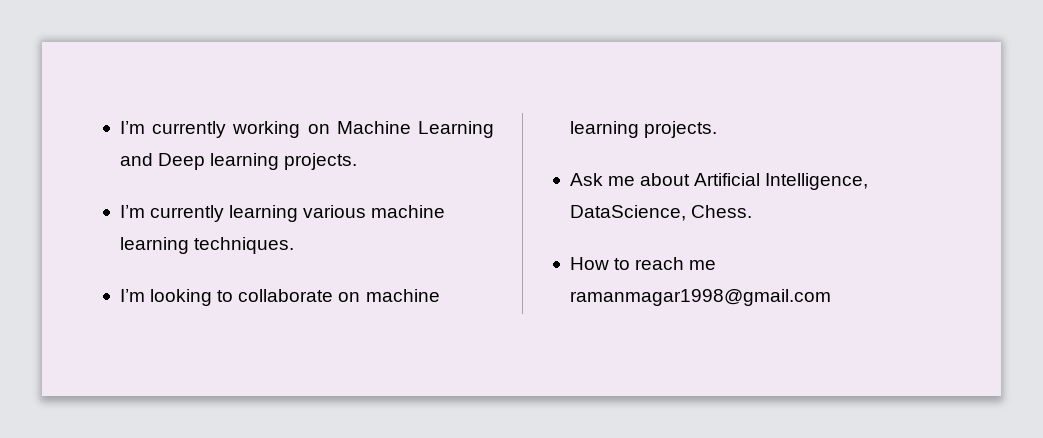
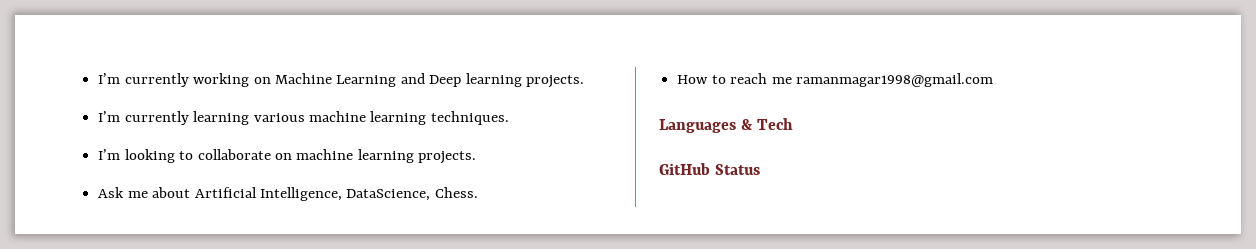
+ Languages & Tech
+ GitHub Status

